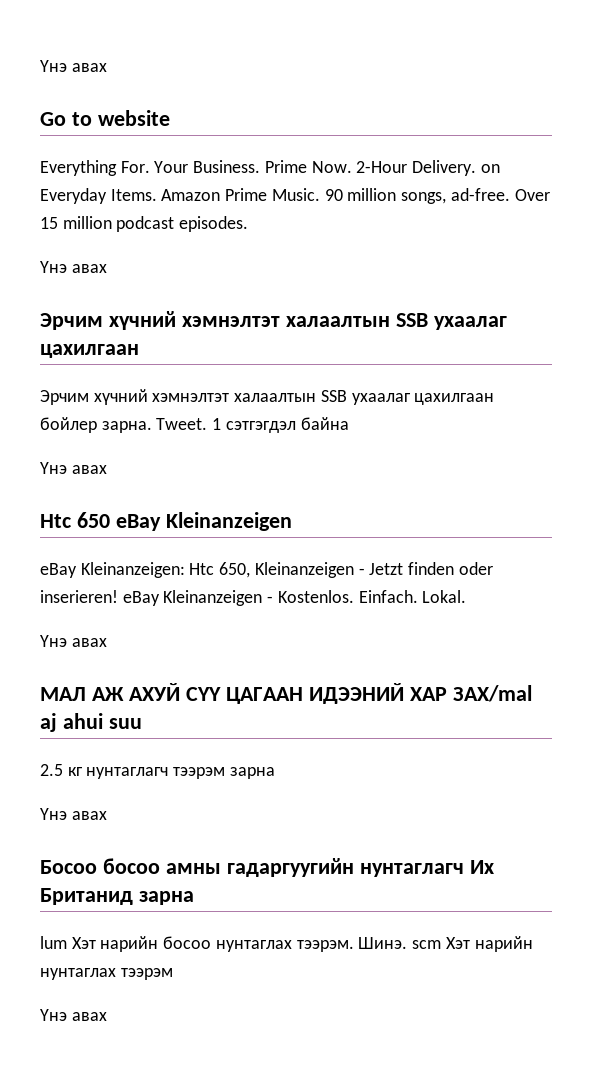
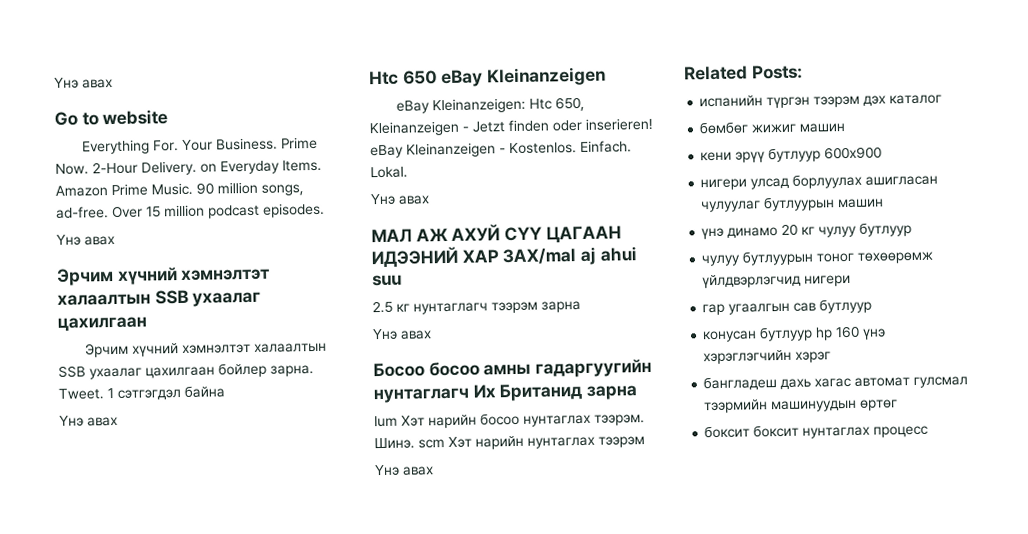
+ Related Posts:
+ испанийн түргэн тээрэм дэх каталог
+ бөмбөг жижиг машин
+ кени эрүү бутлуур 600x900
+ нигери улсад борлуулах ашигласан чулуулаг бутлуурын машин
+ үнэ динамо 20 кг чулуу бутлуур
+ чулуу бутлуурын тоног төхөөрөмж үйлдвэрлэгчид нигери
+ гар угаалгын сав бутлуур
+ конусан бутлуур hp 160 үнэ хэрэглэгчийн хэрэг
+ бангладеш дахь хагас автомат гулсмал тээрмийн машинуудын өртөг
+ боксит боксит нунтаглах процесс

